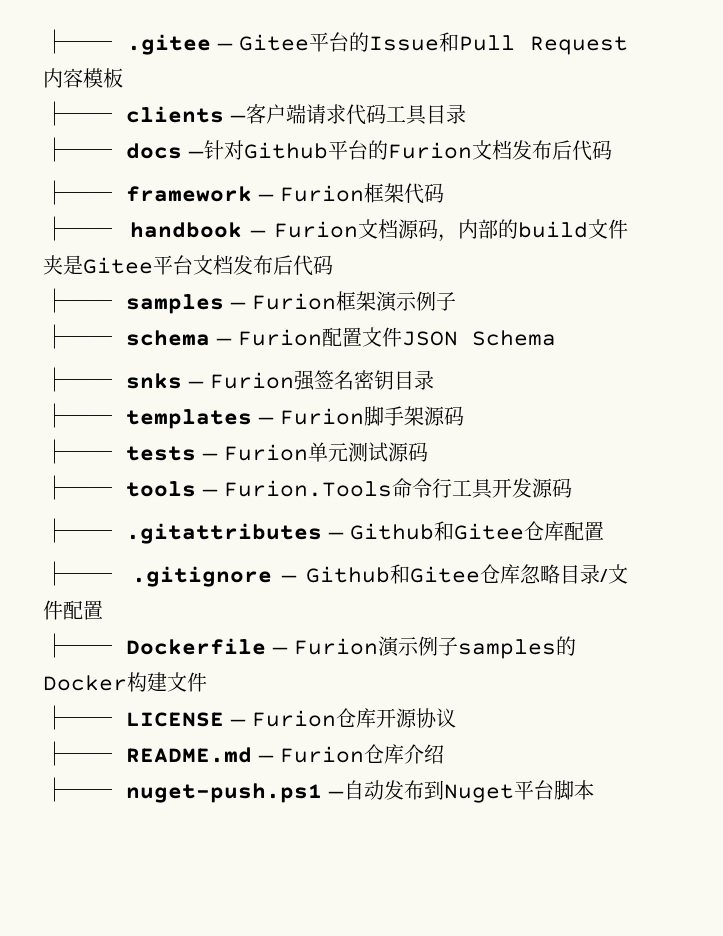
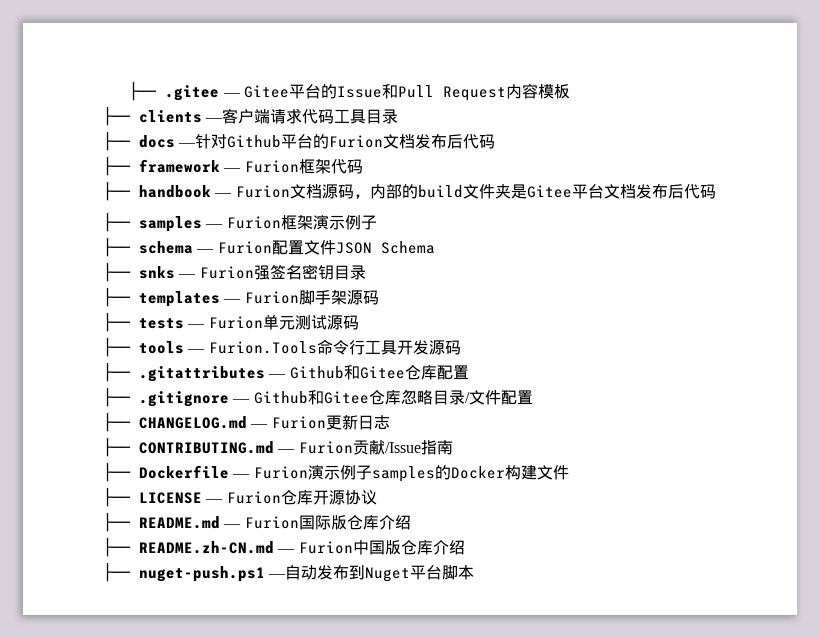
+ ├── CHANGELOG.md — Furion更新日志
+ ├── CONTRIBUTING.md — Furion贡献/Issue指南
- ├── README.md — Furion仓库介绍
+ ├── README.md — Furion国际版仓库介绍
+ ├── README.zh-CN.md — Furion中国版仓库介绍

